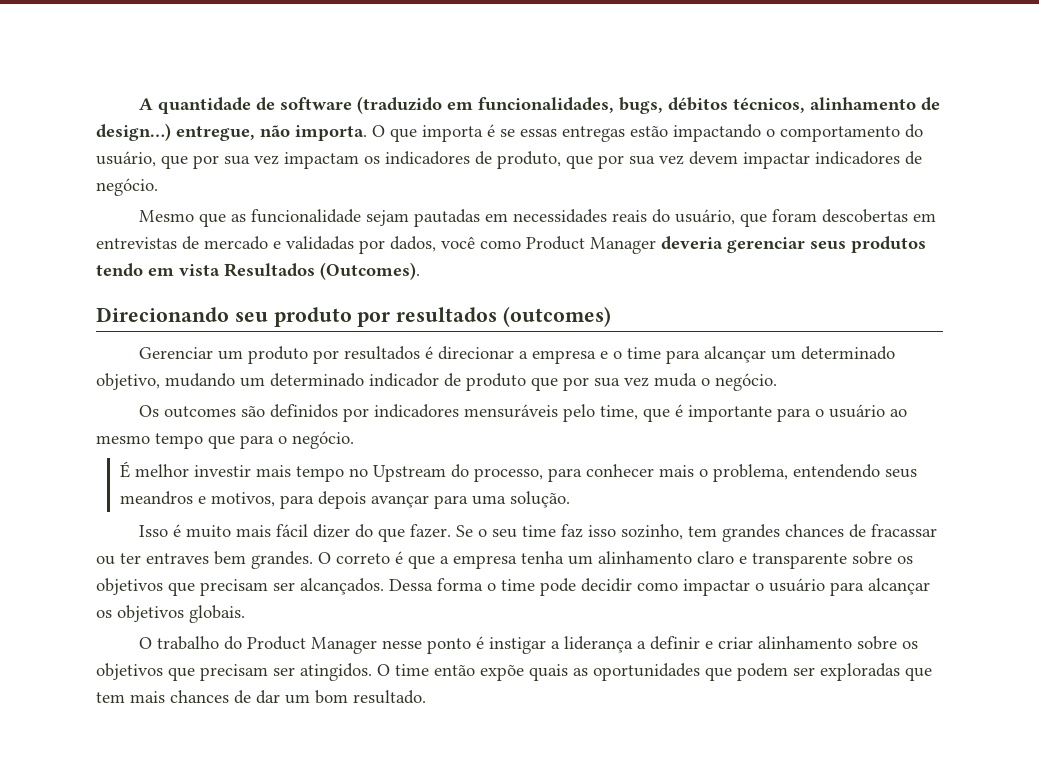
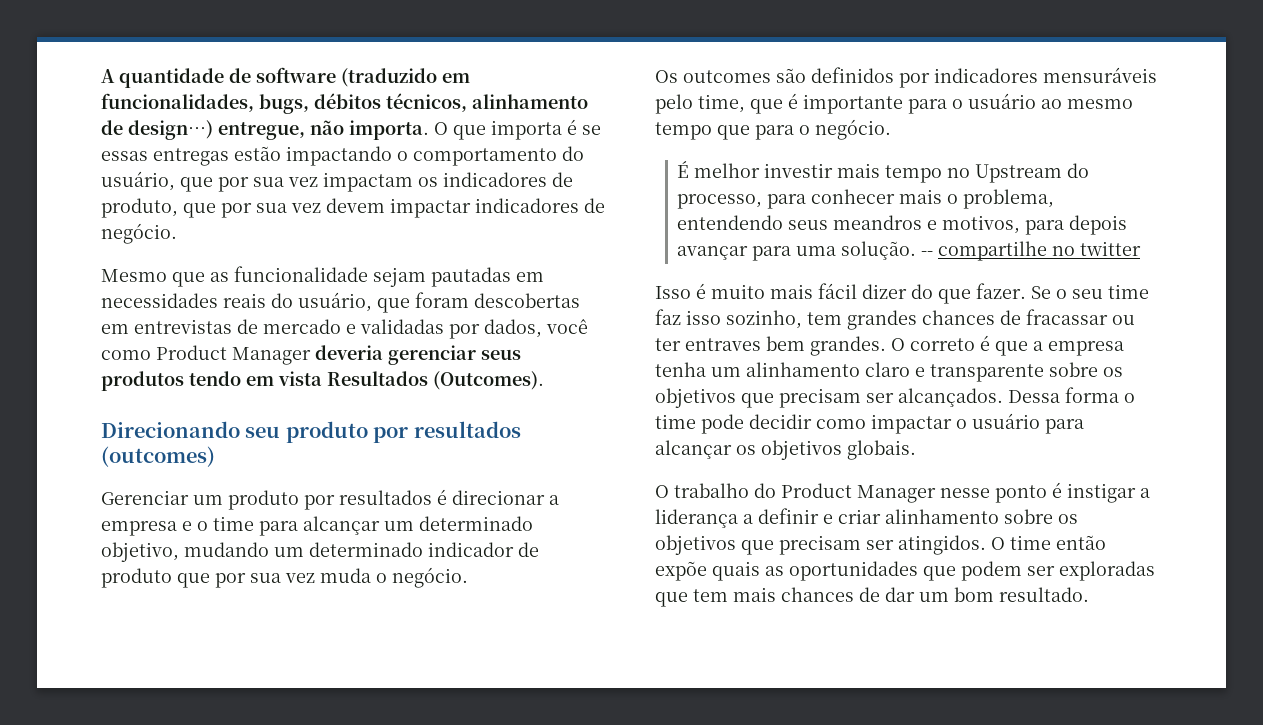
+ -- compartilhe no twitter

